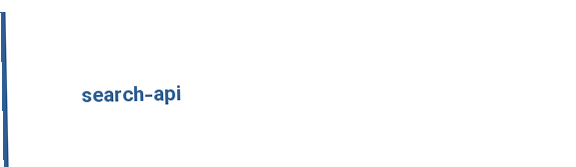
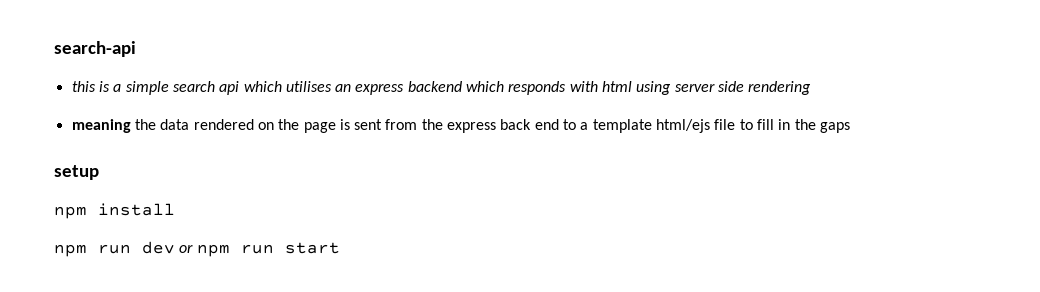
+ this is a simple search api which utilises an express backend which responds with html using server side rendering
+ meaning the data rendered on the page is sent from the express back end to a template html/ejs file to fill in the gaps
+ setup
+ npm install
+ npm run dev or npm run start

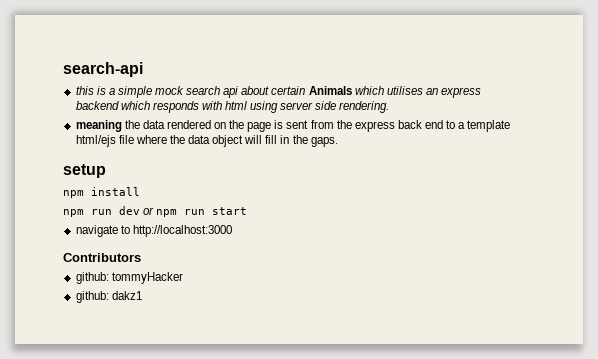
- this is a simple search api which utilises an express backend which responds with html using server side rendering
+ this is a simple mock search api about certain Animals which utilises an express backend which responds with html using server side rendering.
- meaning the data rendered on the page is sent from the express back end to a template html/ejs file to fill in the gaps
+ meaning the data rendered on the page is sent from the express back end to a template html/ejs file where the data object will fill in the gaps.
+ navigate to http://localhost:3000
+ Contributors
+ github: tommyHacker
+ github: dakz1

